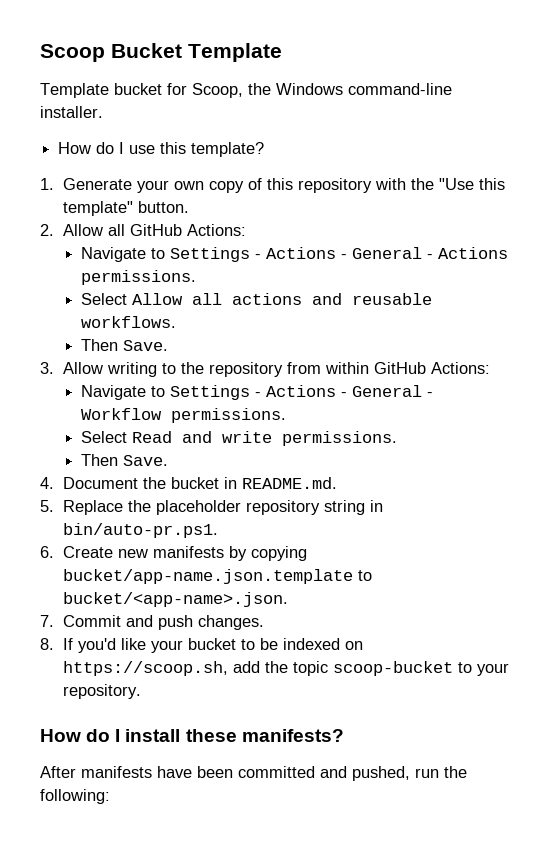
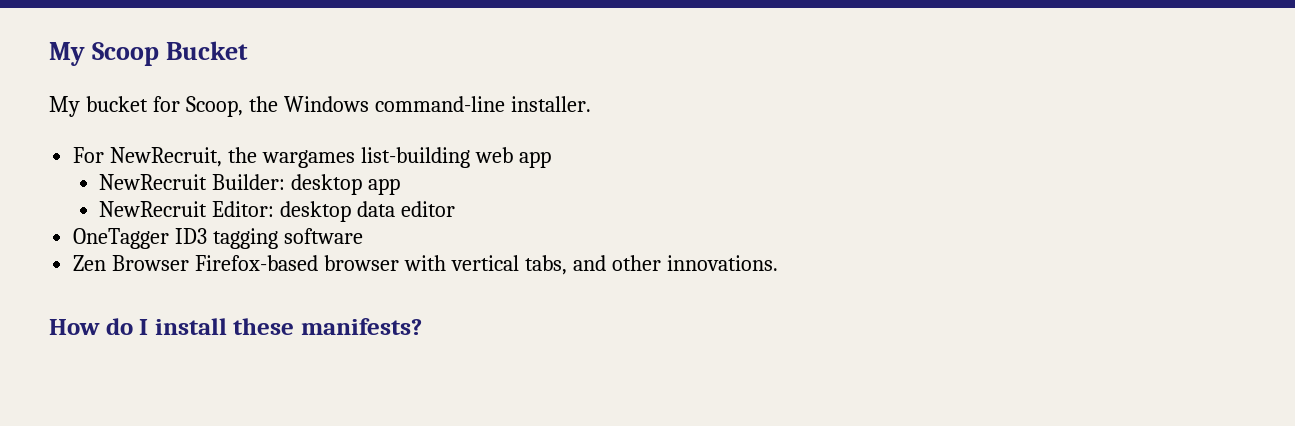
- Scoop Bucket Template
- Template bucket for Scoop, the Windows command-line installer.
+ My Scoop Bucket
+ My bucket for Scoop, the Windows command-line installer.
- How do I use this template?
- 1. Generate your own copy of this repository with the "Use this template" button.
- 2. Allow all GitHub Actions:
- Navigate to Settings - Actions - General - Actions permissions.
- Select Allow all actions and reusable workflows.
- Then Save.
- 3. Allow writing to the repository from within GitHub Actions:
- Navigate to Settings - Actions - General - Workflow permissions.
- Select Read and write permissions.
- Then Save.
- 4. Document the bucket in README.md.
- 5. Replace the placeholder repository string in bin/auto-pr.ps1.
- 6. Create new manifests by copying bucket/app-name.json.template to bucket/<app-name>.json.
- 7. Commit and push changes.
- 8. If you'd like your bucket to be indexed on https://scoop.sh, add the topic scoop-bucket to your repository.
+ For NewRecruit, the wargames list-building web app
+ NewRecruit Builder: desktop app
+ NewRecruit Editor: desktop data editor
+ OneTagger ID3 tagging software
+ Zen Browser Firefox-based browser with vertical tabs, and other innovations.
- After manifests have been committed and pushed, run the following:

